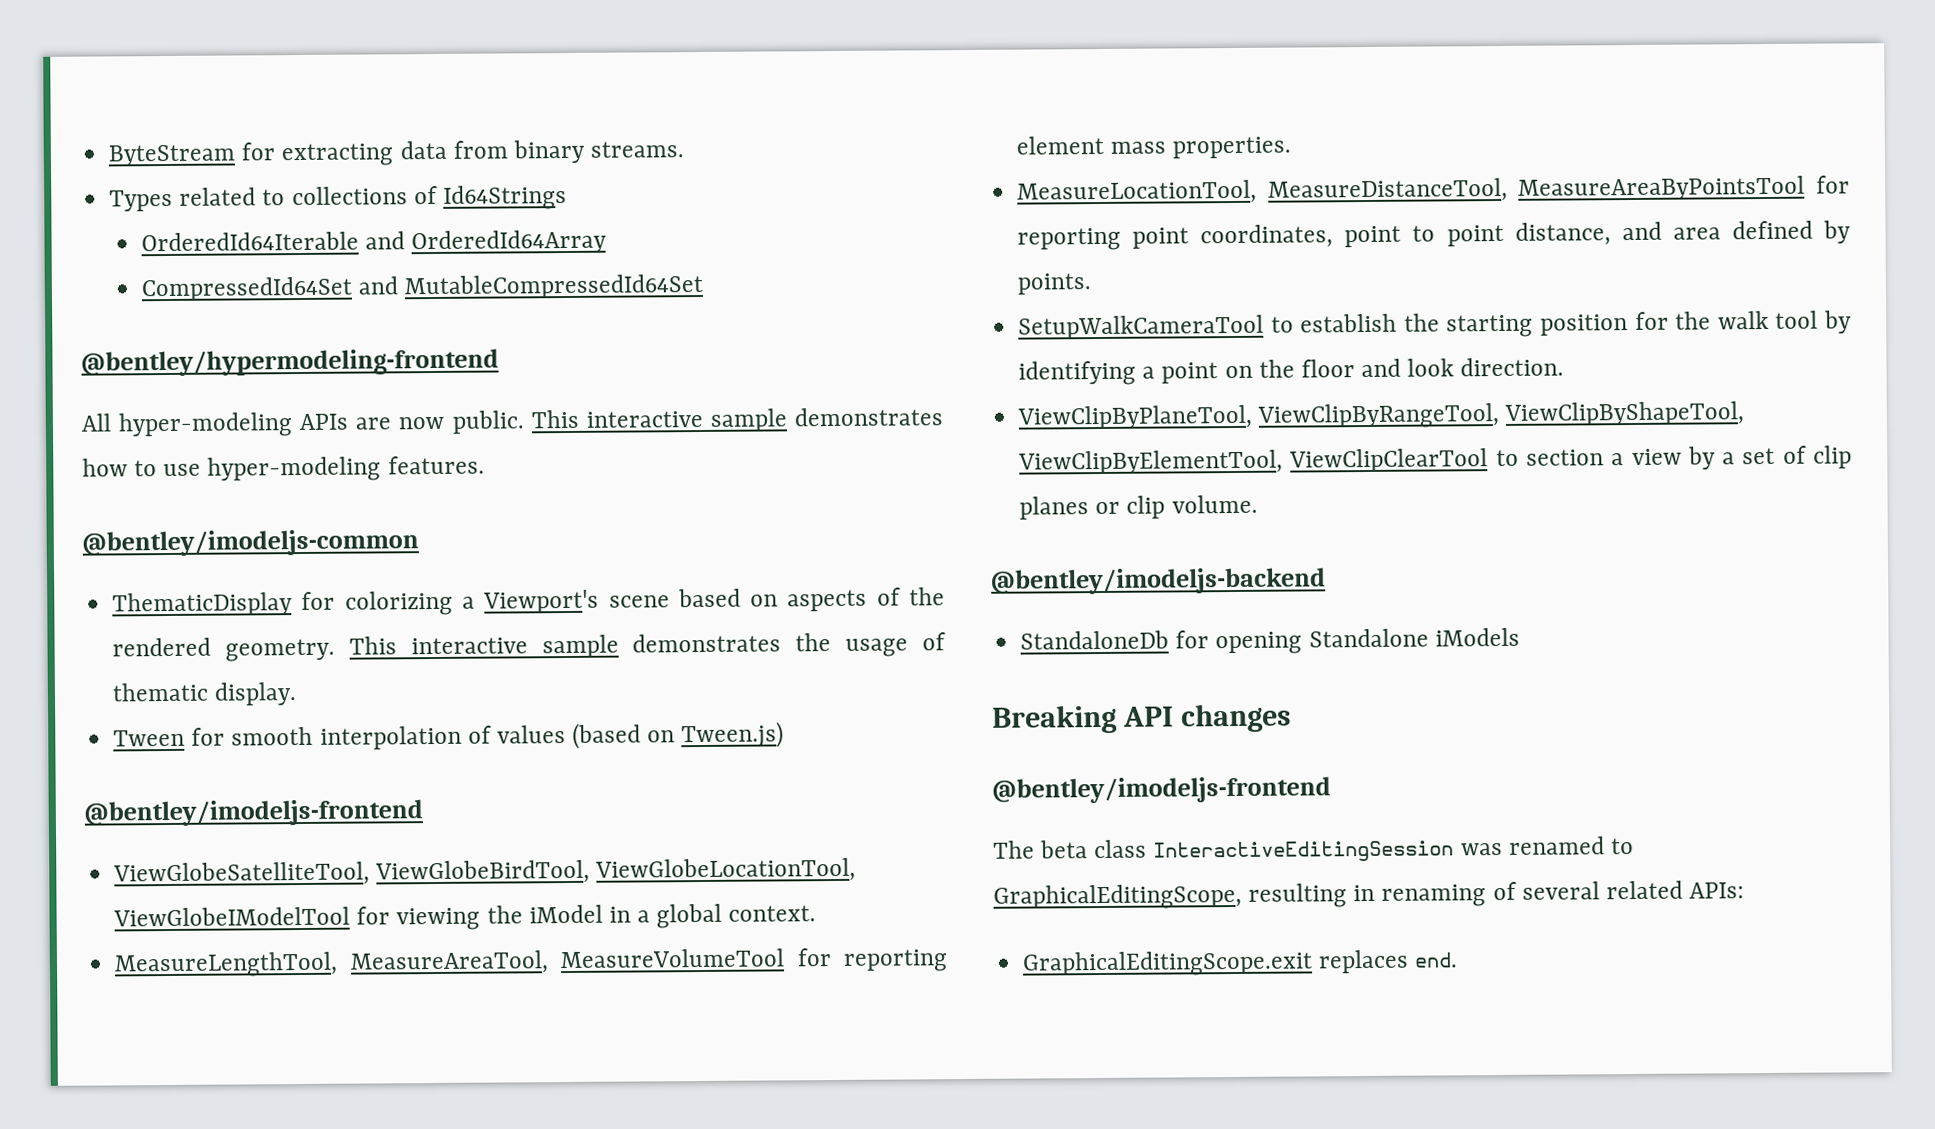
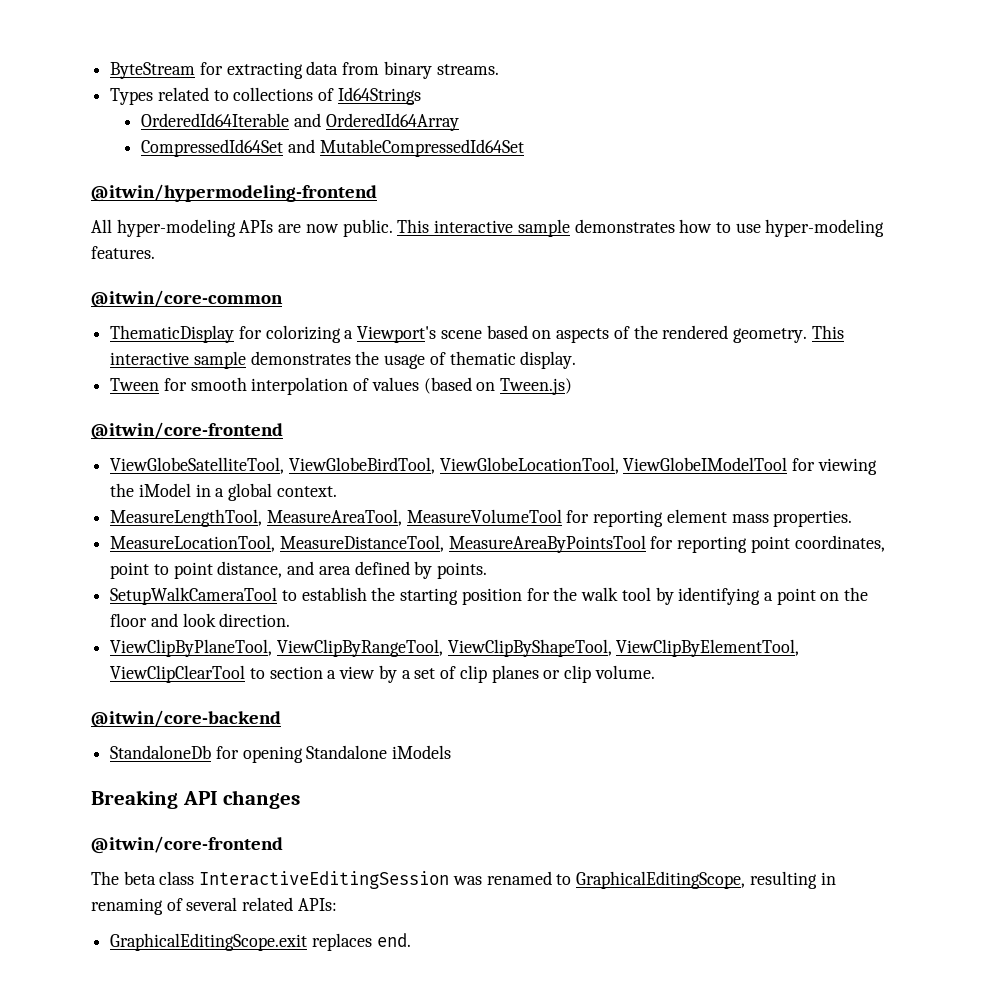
- @bentley/hypermodeling-frontend
+ @itwin/hypermodeling-frontend
- @bentley/imodeljs-common
+ @itwin/core-common
  Tween for smooth interpolation of values (based on Tween.js)
- @bentley/imodeljs-frontend
+ @itwin/core-frontend
- @bentley/imodeljs-backend
+ @itwin/core-backend
  Breaking API changes
- @bentley/imodeljs-frontend
+ @itwin/core-frontend

